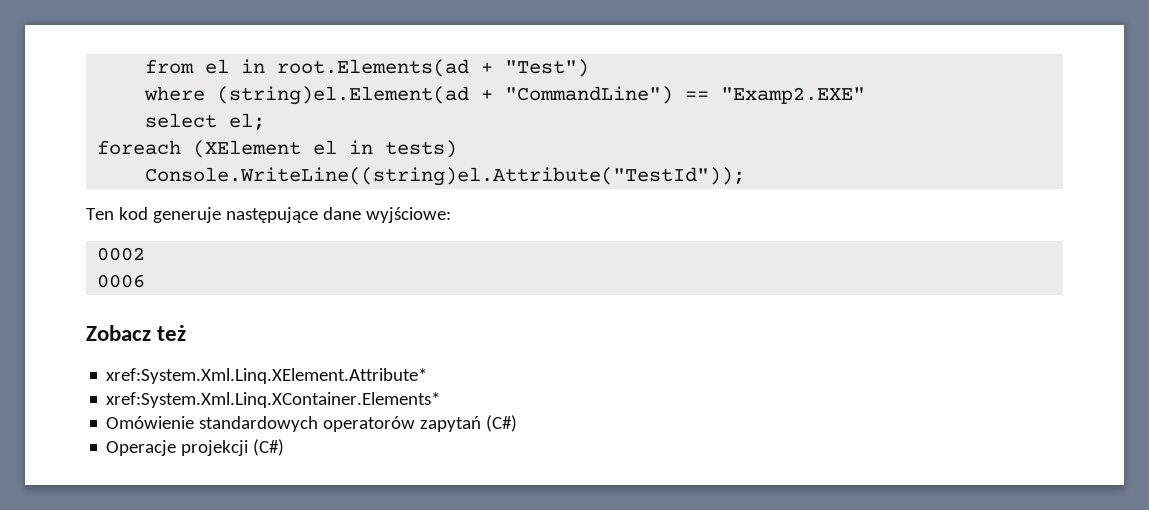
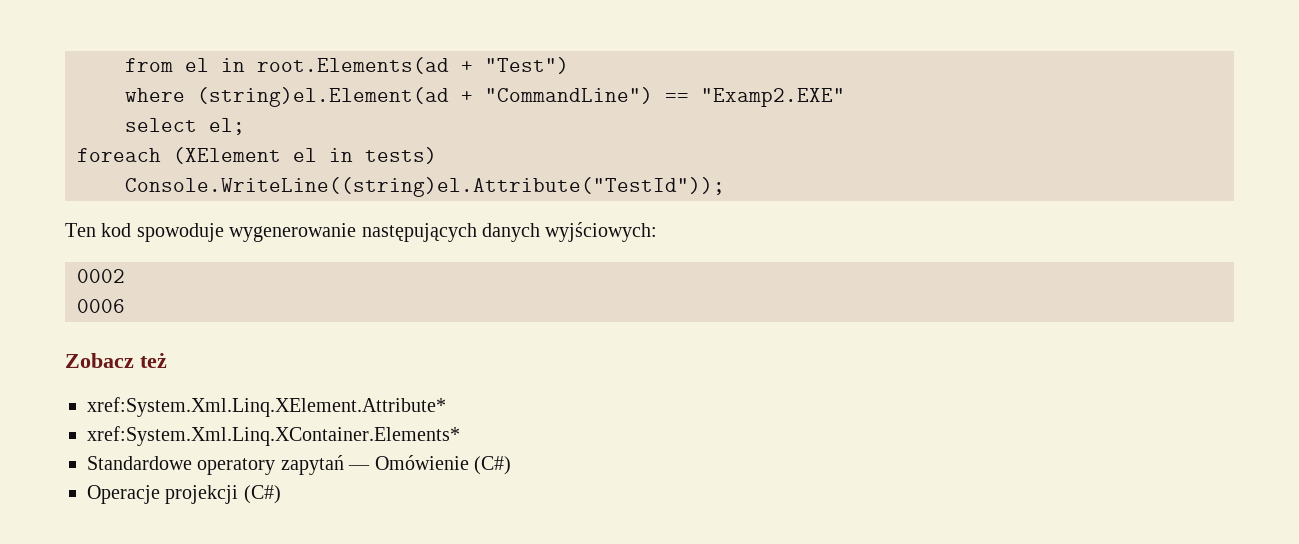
- Ten kod generuje następujące dane wyjściowe:
+ Ten kod spowoduje wygenerowanie następujących danych wyjściowych:
- Omówienie standardowych operatorów zapytań (C#)
+ Standardowe operatory zapytań — Omówienie (C#)

